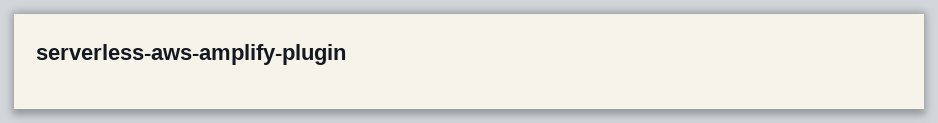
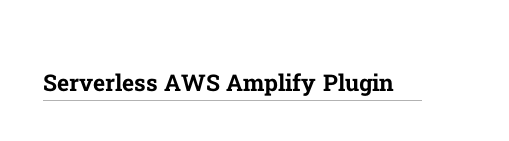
- serverless-aws-amplify-plugin
+ Serverless AWS Amplify Plugin

